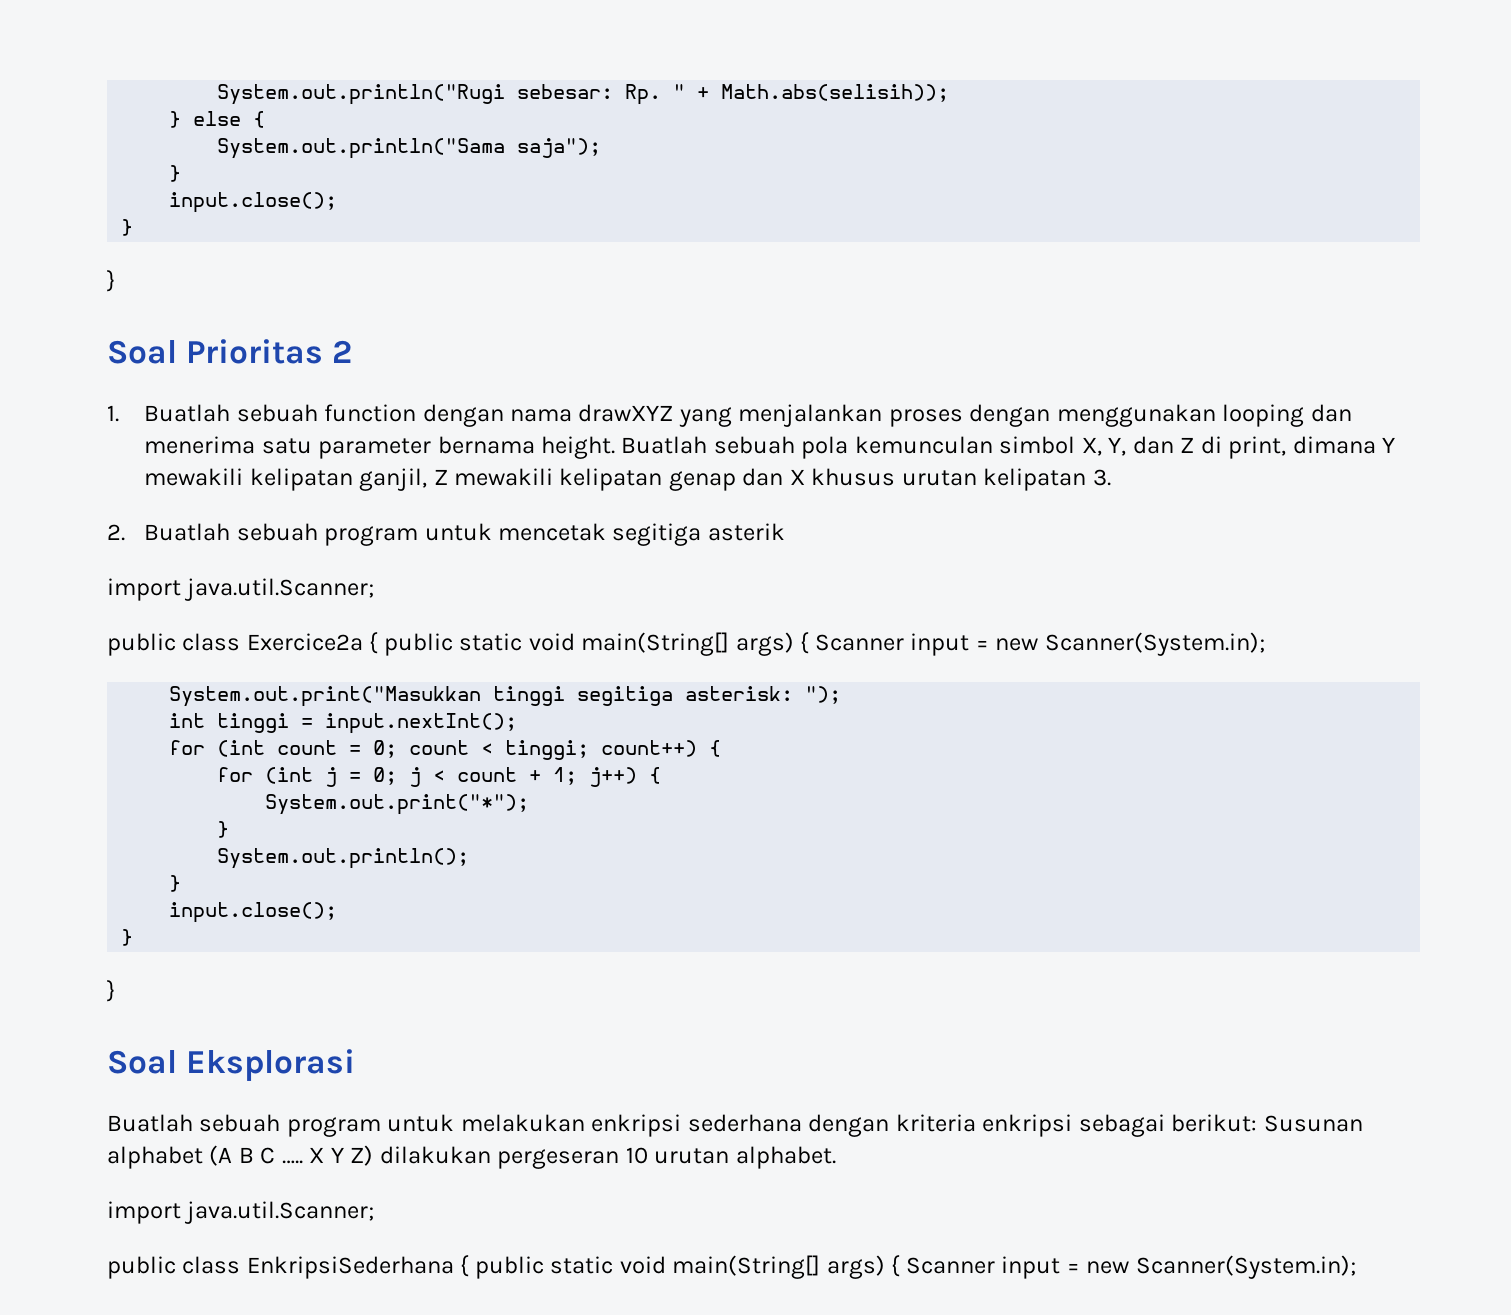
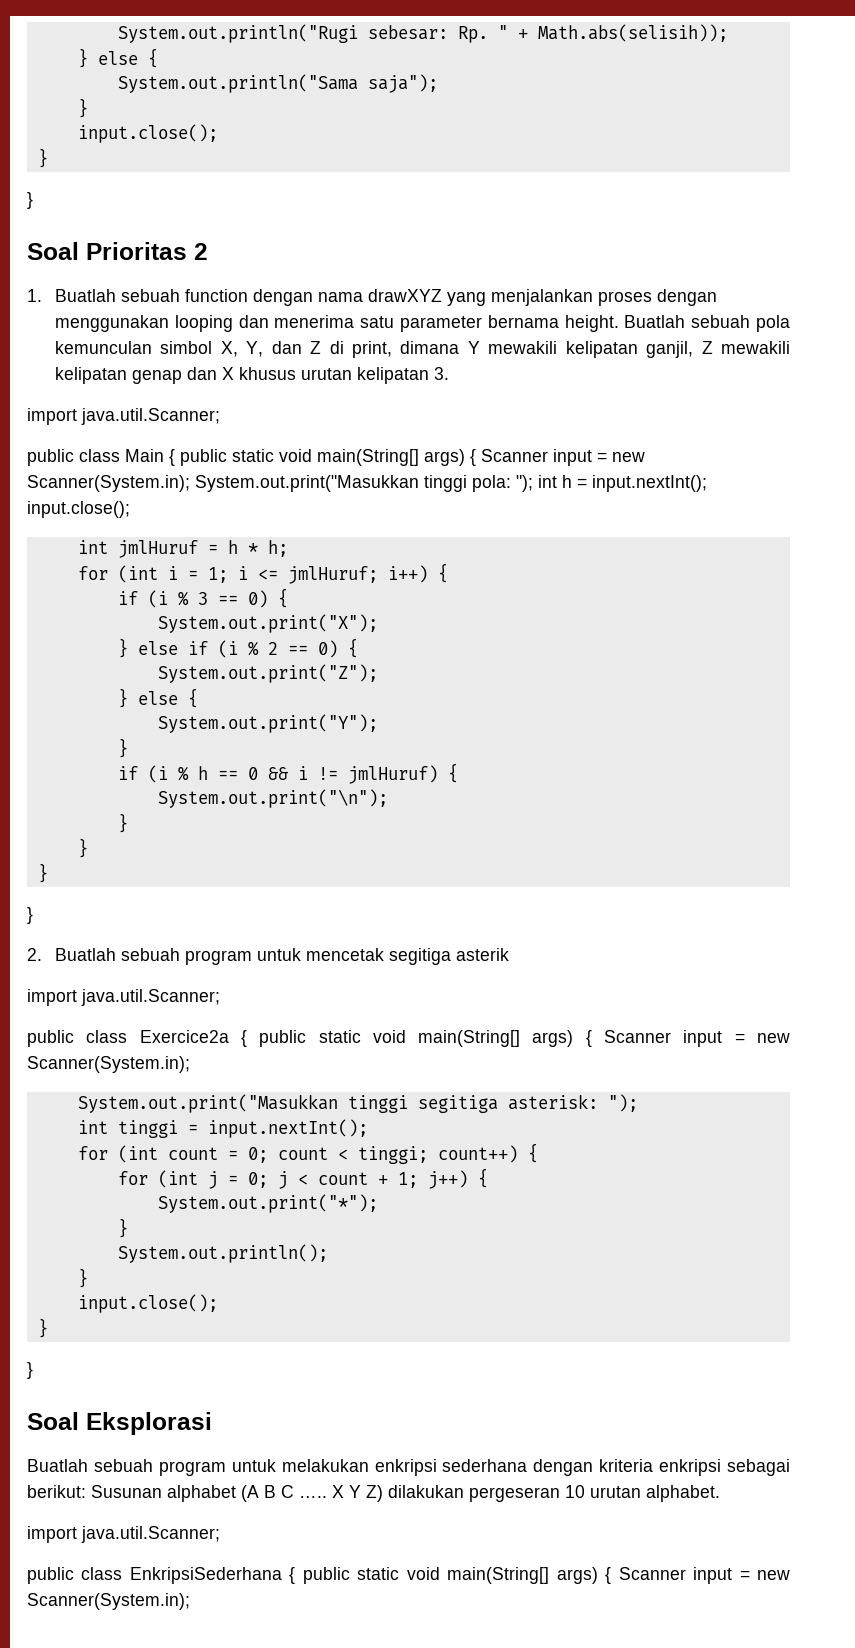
  Buatlah sebuah pola kemunculan simbol X, Y, dan Z di print, dimana Y mewakili kelipatan ganjil, Z mewakili kelipatan genap dan X khusus urutan kelipatan 3.
+ import java.util.Scanner;
+ public class Main { public static void main(String[] args) { Scanner input = new Scanner(System.in); System.out.print("Masukkan tinggi pola: "); int h = input.nextInt(); input.close();
+ int jmlHuruf = h * h;
+ for (int i = 1; i <= jmlHuruf; i++) {
+ if (i % 3 == 0) {
+ System.out.print("X");
+ } else if (i % 2 == 0) {
+ System.out.print("Z");
+ } else {
+ System.out.print("Y");
+ }
+ if (i % h == 0 && i != jmlHuruf) {
+ System.out.print("\n");
+ }
+ }
+ }
+ }

